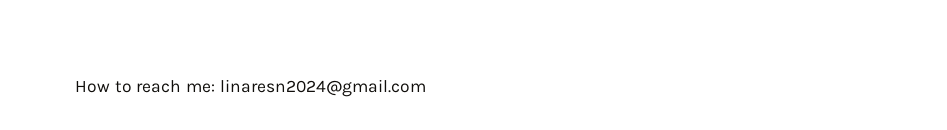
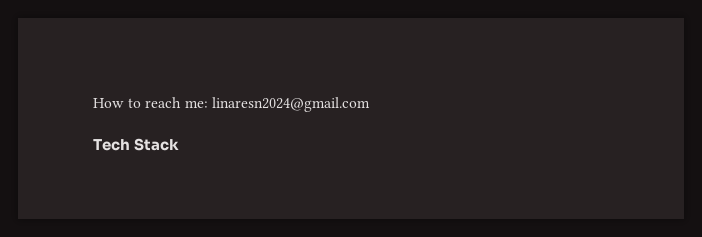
+ Tech Stack

